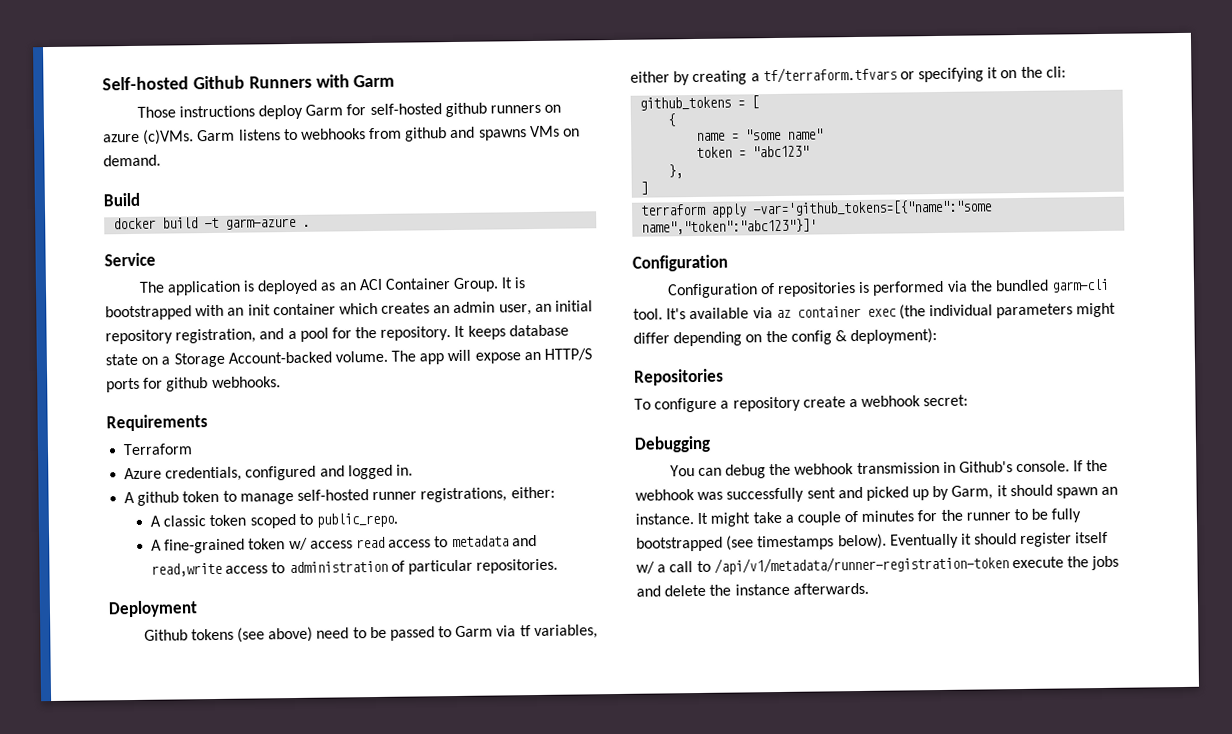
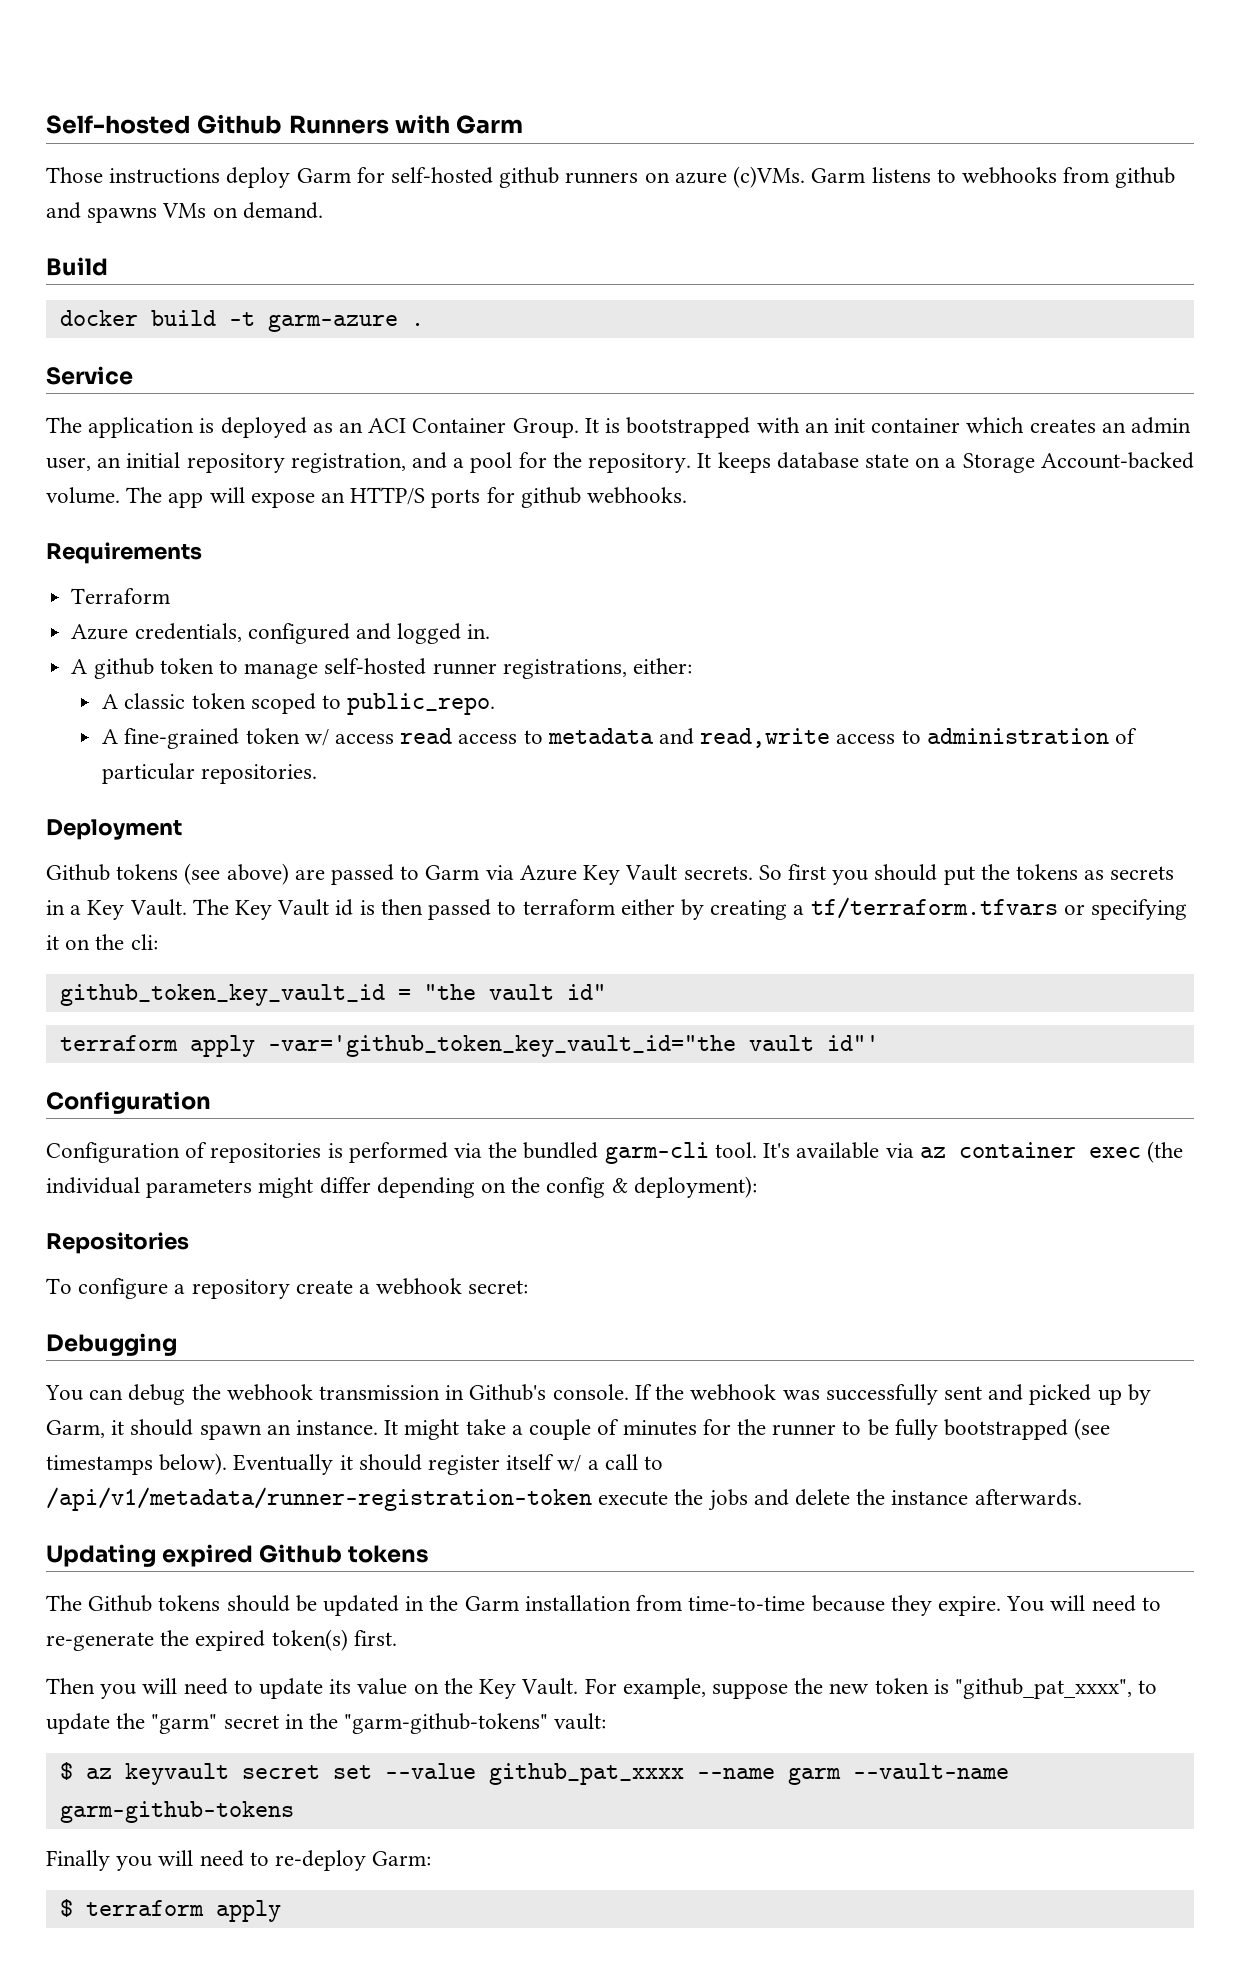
- Github tokens (see above) need to be passed to Garm via tf variables, either by creating a tf/terraform.tfvars or specifying it on the cli:
+ Github tokens (see above) are passed to Garm via Azure Key Vault secrets. So first you should put the tokens as secrets in a Key Vault. The Key Vault id is then passed to terraform either by creating a tf/terraform.tfvars or specifying it on the cli:
- github_tokens = [
- {
- name = "some name"
- token = "abc123"
- },
- ]
- terraform apply -var='github_tokens=[{"name":"some name","token":"abc123"}]'
+ github_token_key_vault_id = "the vault id"
+ terraform apply -var='github_token_key_vault_id="the vault id"'
+ Updating expired Github tokens
+ The Github tokens should be updated in the Garm installation from time-to-time because they expire. You will need to re-generate the expired token(s) first.
+ Then you will need to update its value on the Key Vault. For example, suppose the new token is "github_pat_xxxx", to update the "garm" secret in the "garm-github-tokens" vault:
+ $ az keyvault secret set --value github_pat_xxxx --name garm --vault-name garm-github-tokens
+ Finally you will need to re-deploy Garm:
+ $ terraform apply

